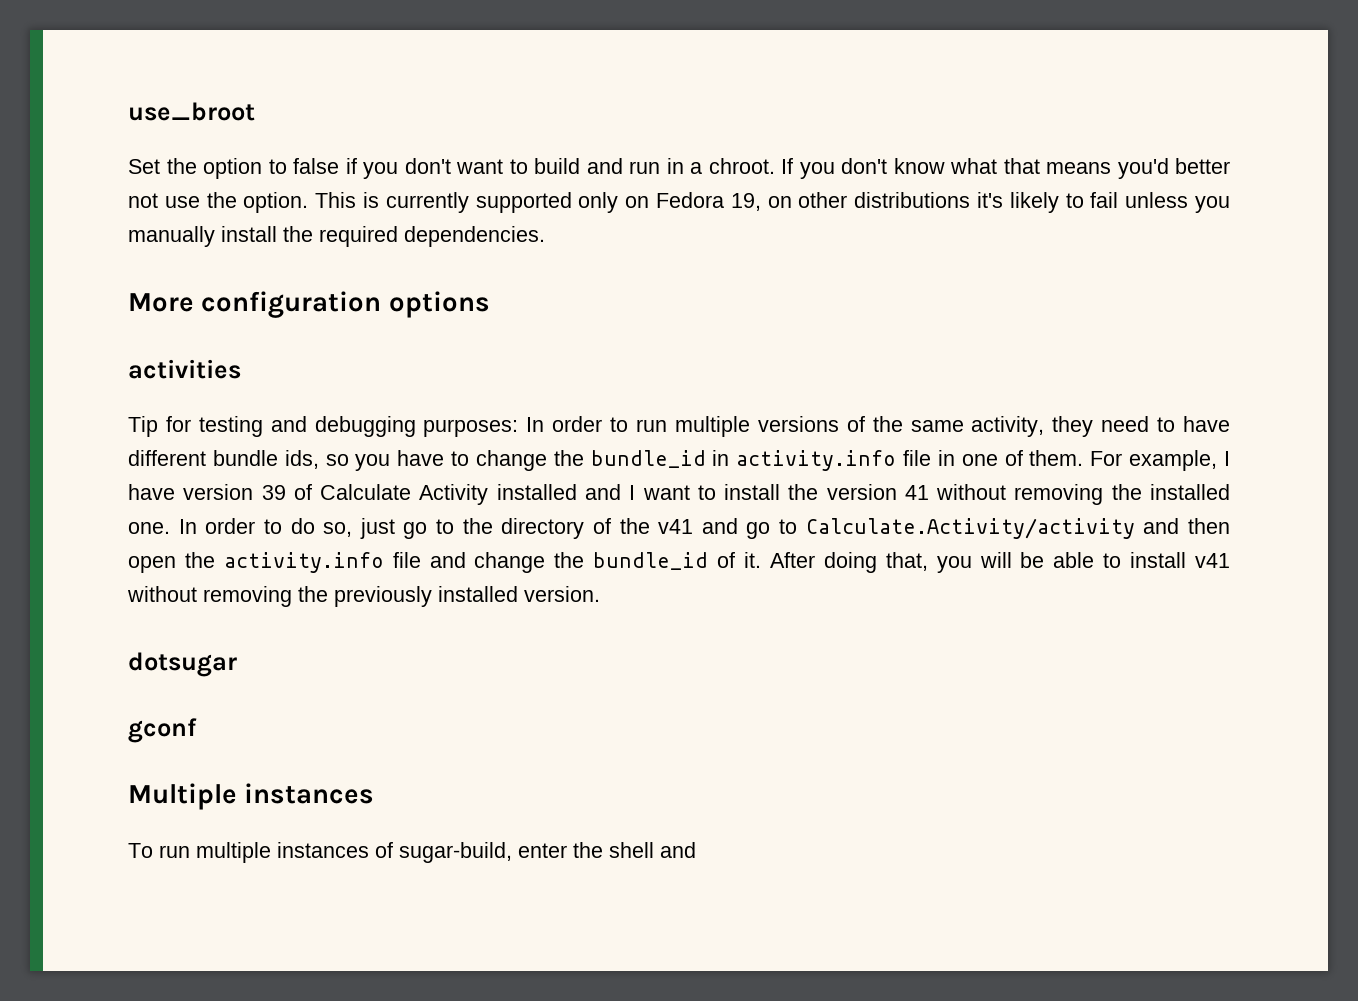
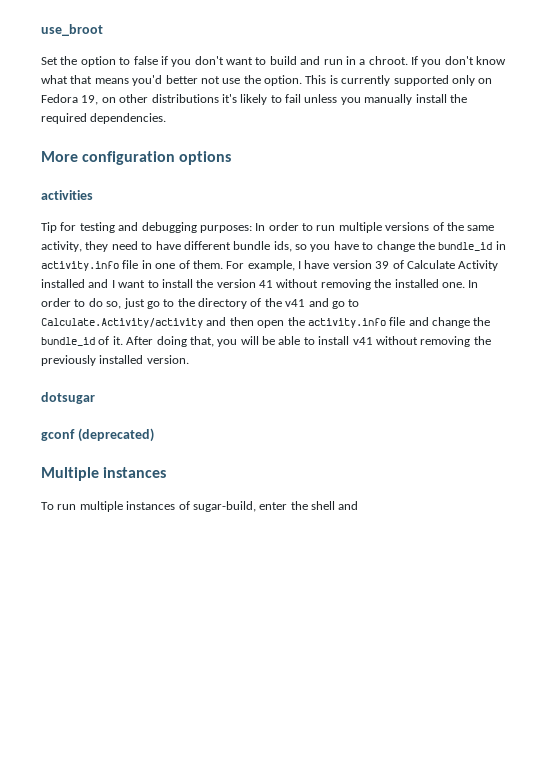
- gconf
+ gconf (deprecated)

